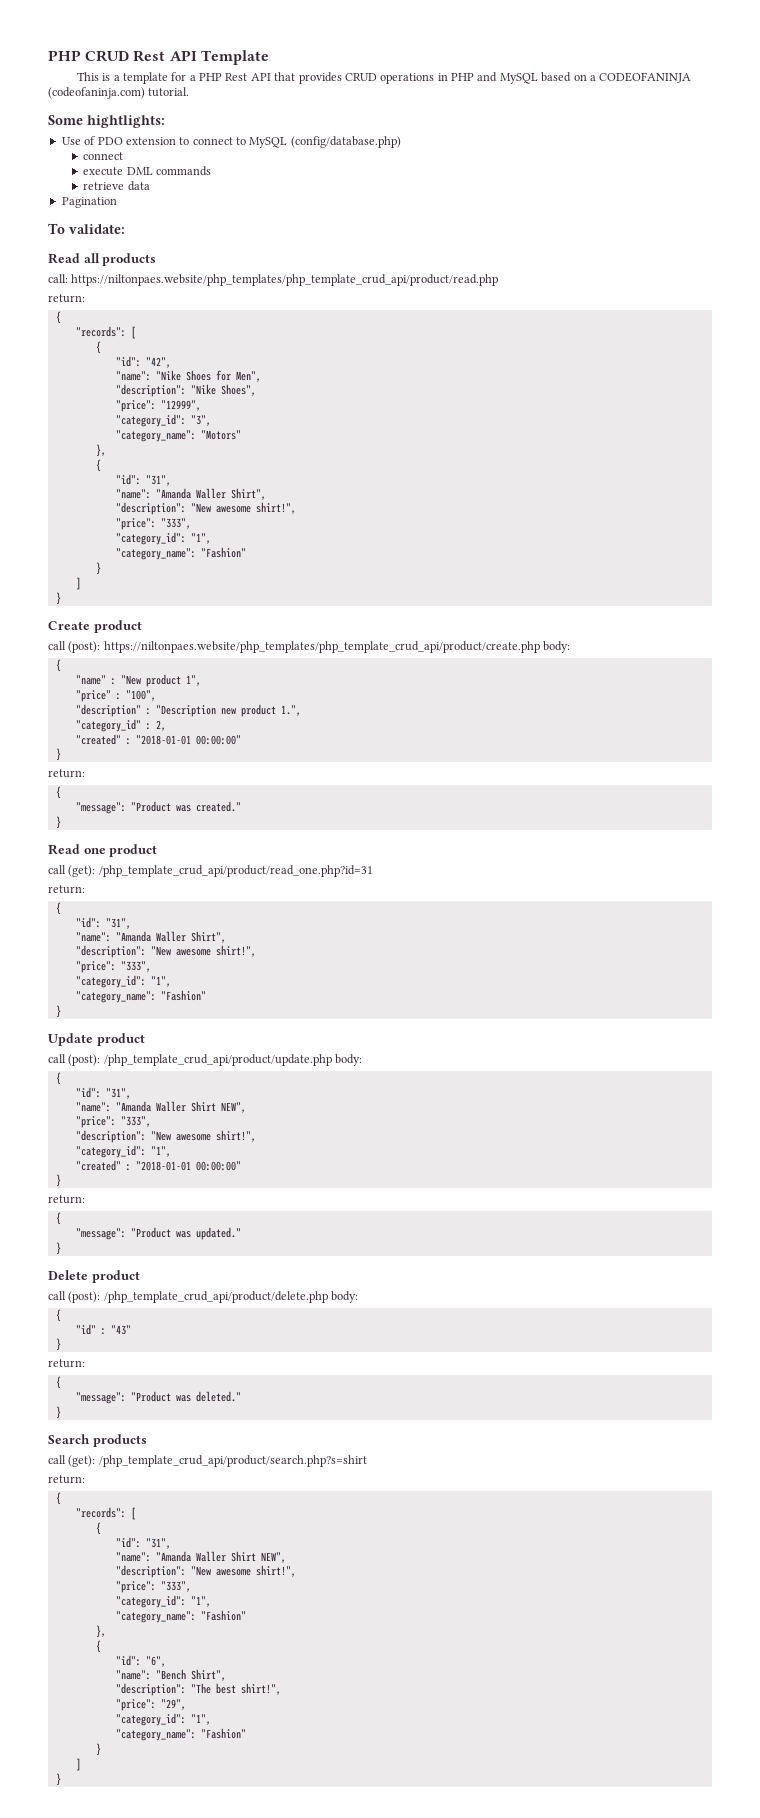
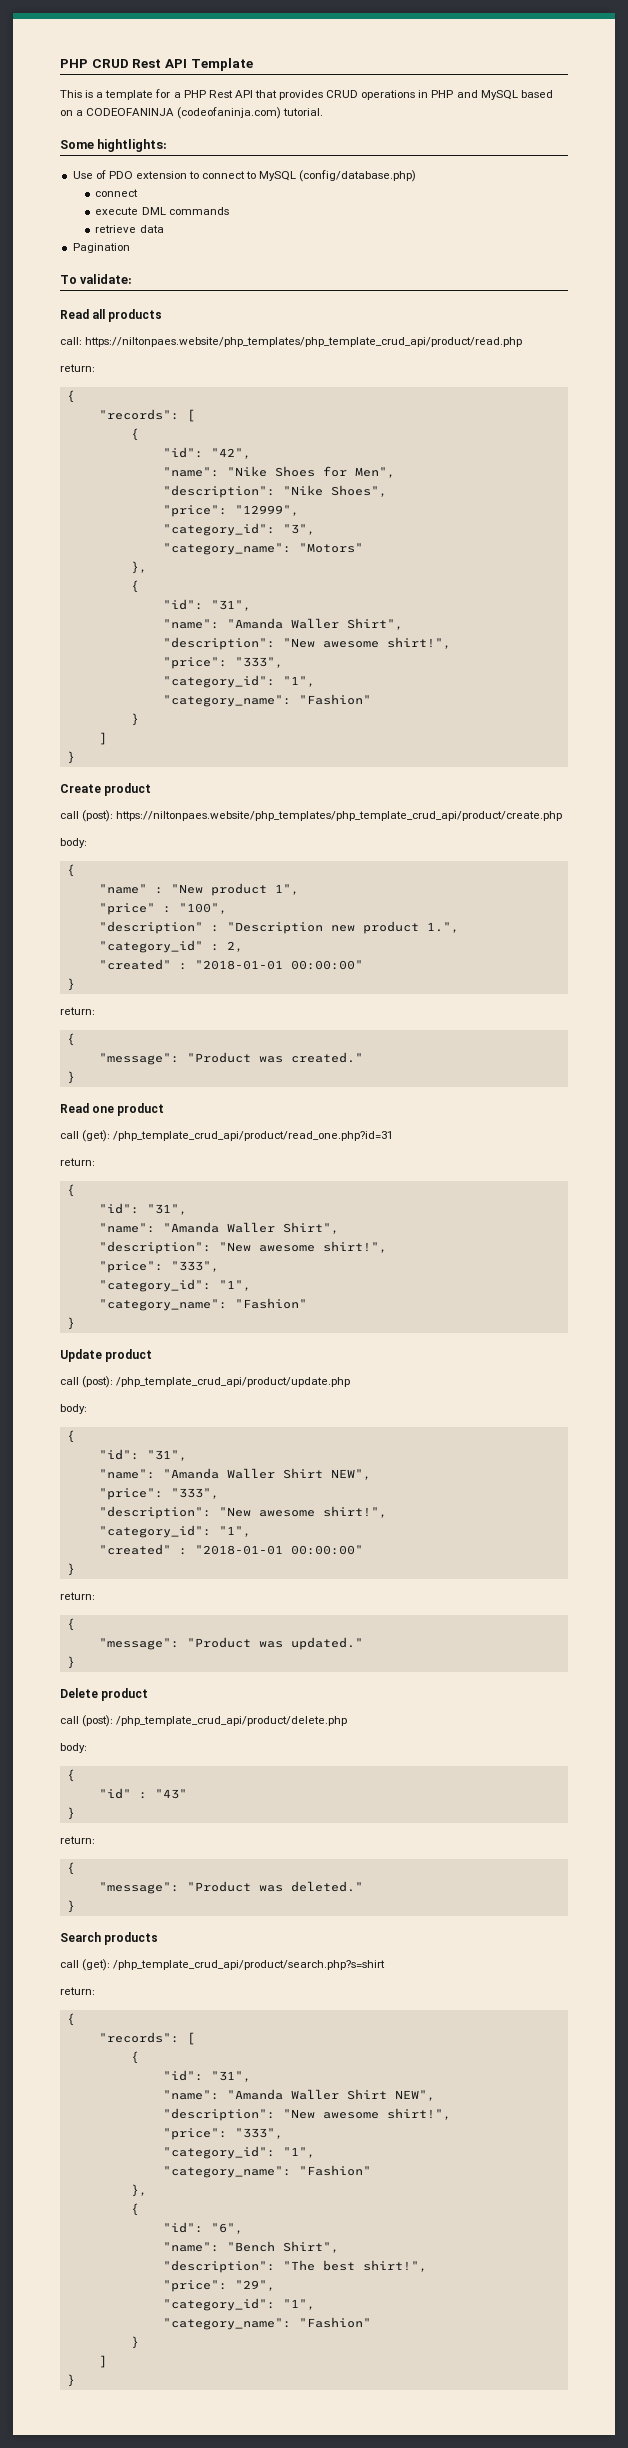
- call (post): https://niltonpaes.website/php_templates/php_template_crud_api/product/create.php body:
+ call (post): https://niltonpaes.website/php_templates/php_template_crud_api/product/create.php
+ body:
- call (post): /php_template_crud_api/product/update.php body:
+ call (post): /php_template_crud_api/product/update.php
+ body:
- call (post): /php_template_crud_api/product/delete.php body:
+ call (post): /php_template_crud_api/product/delete.php
+ body:

